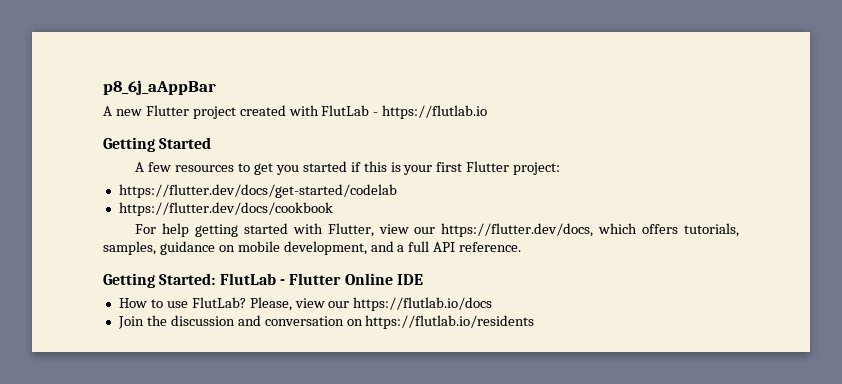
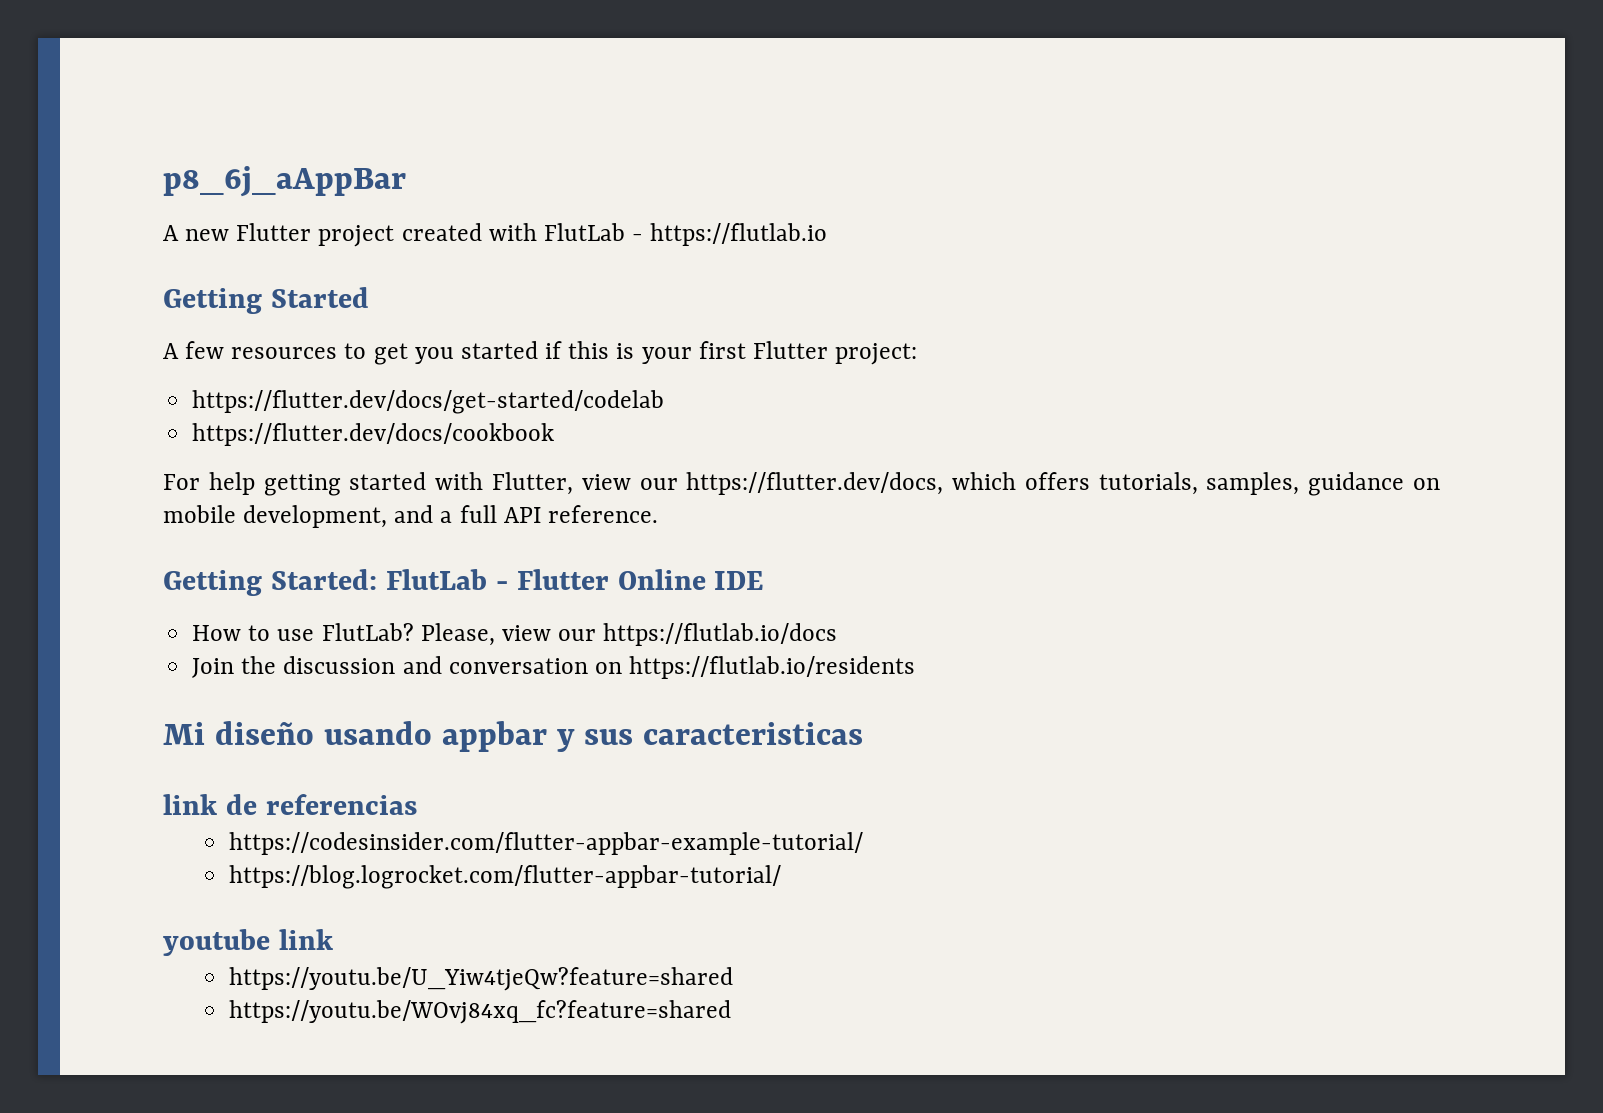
+ Mi diseño usando appbar y sus caracteristicas
+ link de referencias
+ https://codesinsider.com/flutter-appbar-example-tutorial/
+ https://blog.logrocket.com/flutter-appbar-tutorial/
+ youtube link
+ https://youtu.be/U_Yiw4tjeQw?feature=shared
+ https://youtu.be/WOvj84xq_fc?feature=shared

